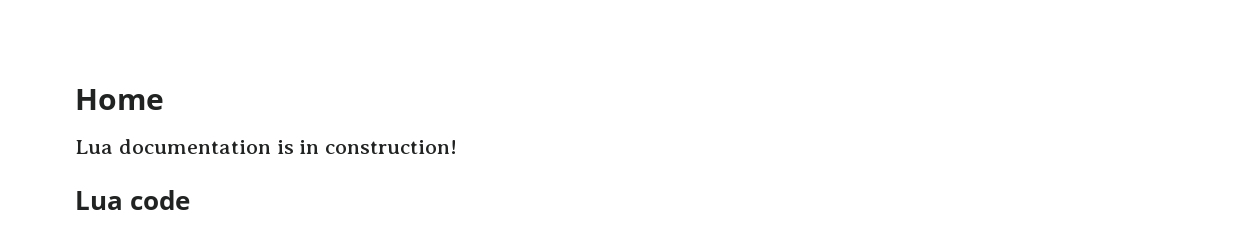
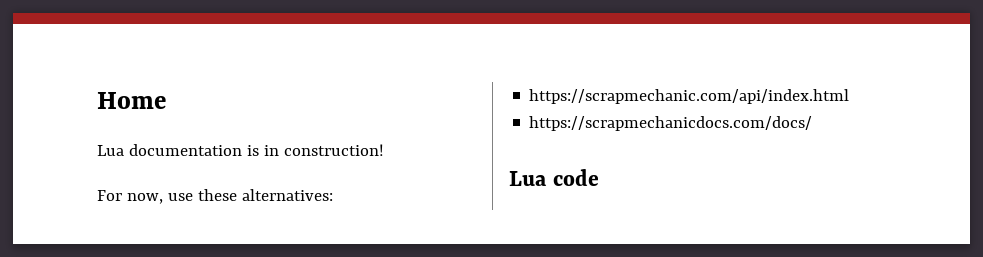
+ For now, use these alternatives:
+ https://scrapmechanic.com/api/index.html
+ https://scrapmechanicdocs.com/docs/

